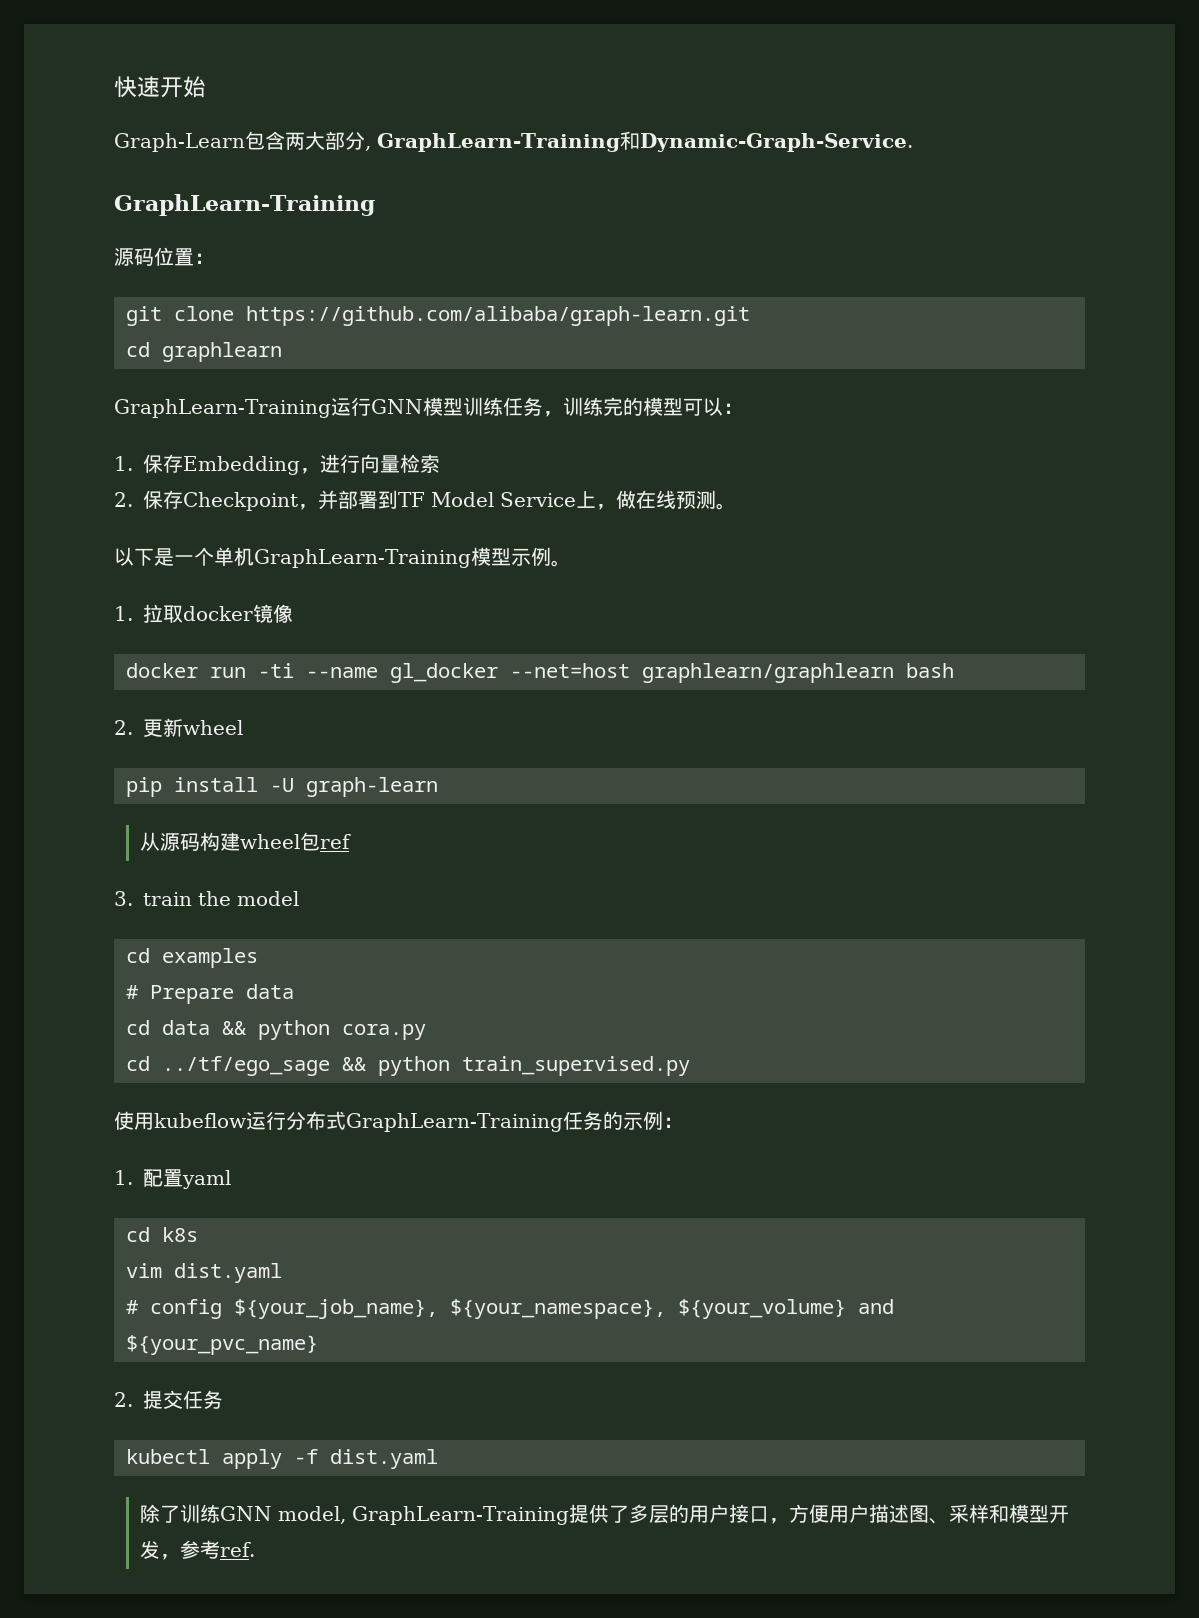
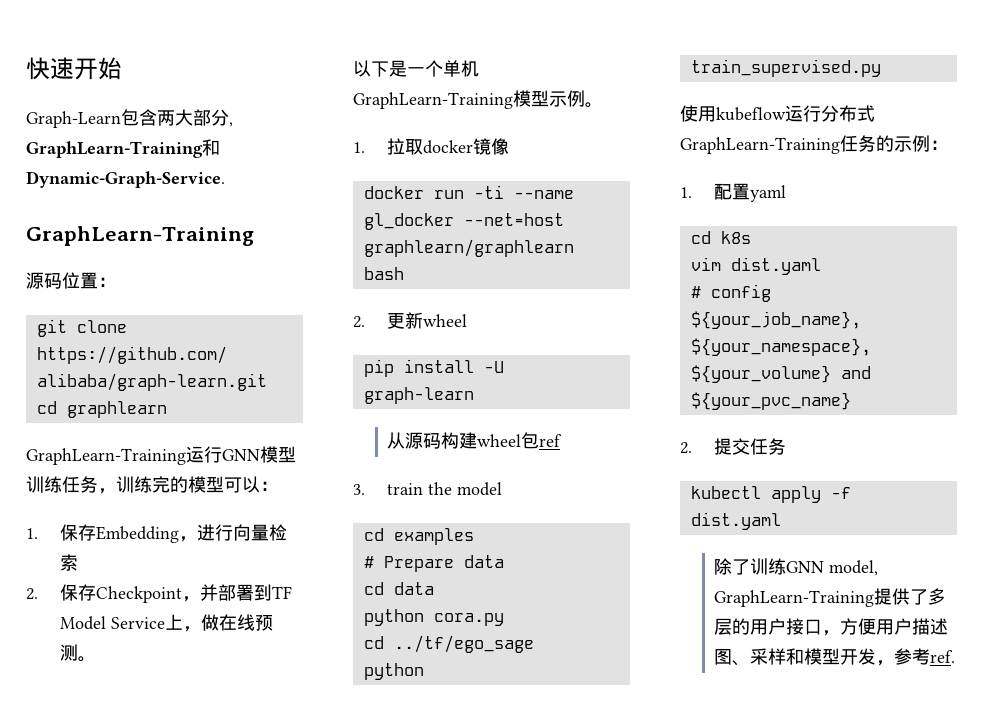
- cd data && python cora.py
+ cd data
+ python cora.py
- cd ../tf/ego_sage && python train_supervised.py
+ cd ../tf/ego_sage
+ python train_supervised.py

